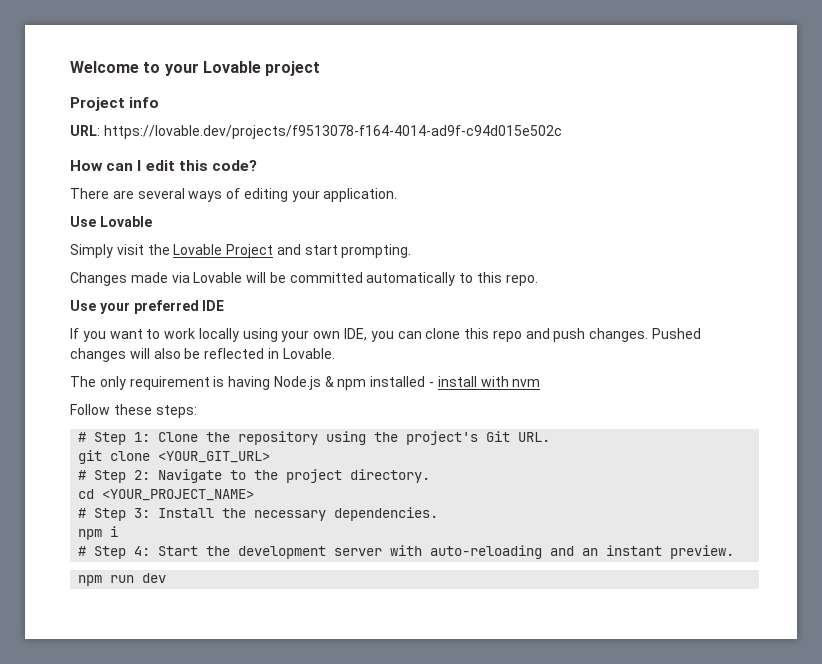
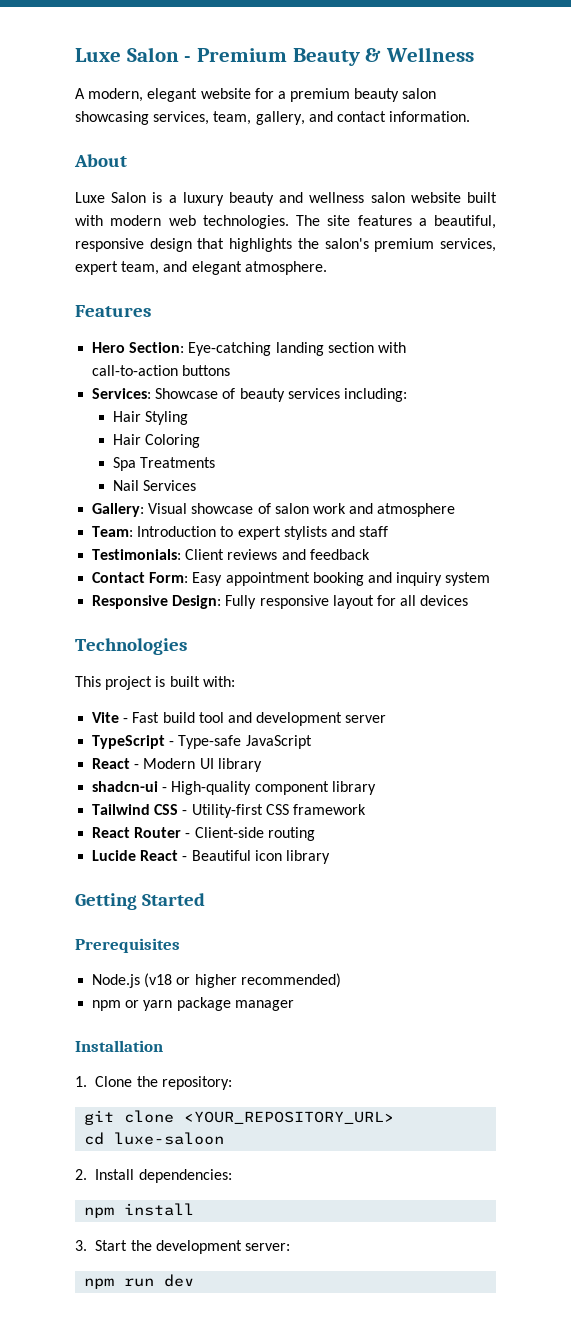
- Welcome to your Lovable project
- Project info
- URL: https://lovable.dev/projects/f9513078-f164-4014-ad9f-c94d015e502c
- How can I edit this code?
- There are several ways of editing your application.
- Use Lovable
- Simply visit the Lovable Project and start prompting.
- Changes made via Lovable will be committed automatically to this repo.
- Use your preferred IDE
- If you want to work locally using your own IDE, you can clone this repo and push changes. Pushed changes will also be reflected in Lovable.
- The only requirement is having Node.js & npm installed - install with nvm
- Follow these steps:
- # Step 1: Clone the repository using the project's Git URL.
- git clone <YOUR_GIT_URL>
- # Step 2: Navigate to the project directory.
- cd <YOUR_PROJECT_NAME>
- # Step 3: Install the necessary dependencies.
- npm i
- # Step 4: Start the development server with auto-reloading and an instant preview.
+ Luxe Salon - Premium Beauty & Wellness
+ A modern, elegant website for a premium beauty salon showcasing services, team, gallery, and contact information.
+ About
+ Luxe Salon is a luxury beauty and wellness salon website built with modern web technologies. The site features a beautiful, responsive design that highlights the salon's premium services, expert team, and elegant atmosphere.
+ Features
+ Hero Section: Eye-catching landing section with call-to-action buttons
+ Services: Showcase of beauty services including:
+ Hair Styling
+ Hair Coloring
+ Spa Treatments
+ Nail Services
+ Gallery: Visual showcase of salon work and atmosphere
+ Team: Introduction to expert stylists and staff
+ Testimonials: Client reviews and feedback
+ Contact Form: Easy appointment booking and inquiry system
+ Responsive Design: Fully responsive layout for all devices
+ Technologies
+ This project is built with:
+ Vite - Fast build tool and development server
+ TypeScript - Type-safe JavaScript
+ React - Modern UI library
+ shadcn-ui - High-quality component library
+ Tailwind CSS - Utility-first CSS framework
+ React Router - Client-side routing
+ Lucide React - Beautiful icon library
+ Getting Started
+ Prerequisites
+ Node.js (v18 or higher recommended)
+ npm or yarn package manager
+ Installation
+ 1. Clone the repository:
+ git clone <YOUR_REPOSITORY_URL>
+ cd luxe-saloon
+ 2. Install dependencies:
+ npm install
+ 3. Start the development server:

